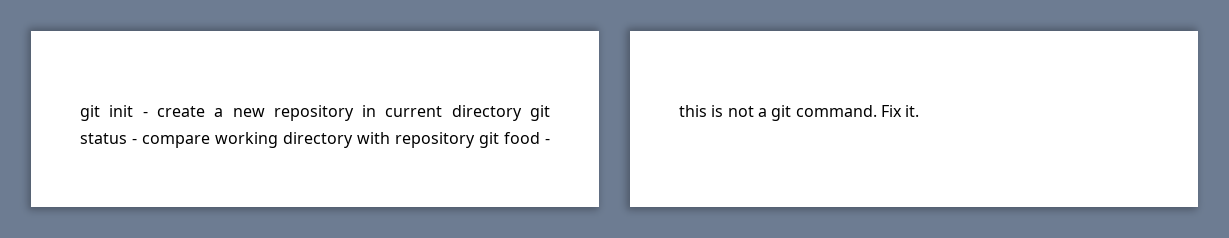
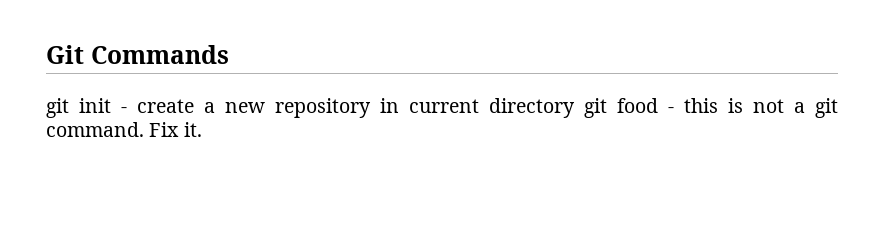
+ Git Commands
- git init - create a new repository in current directory git status - compare working directory with repository git food - this is not a git command.
+ git init - create a new repository in current directory git food - this is not a git command.

